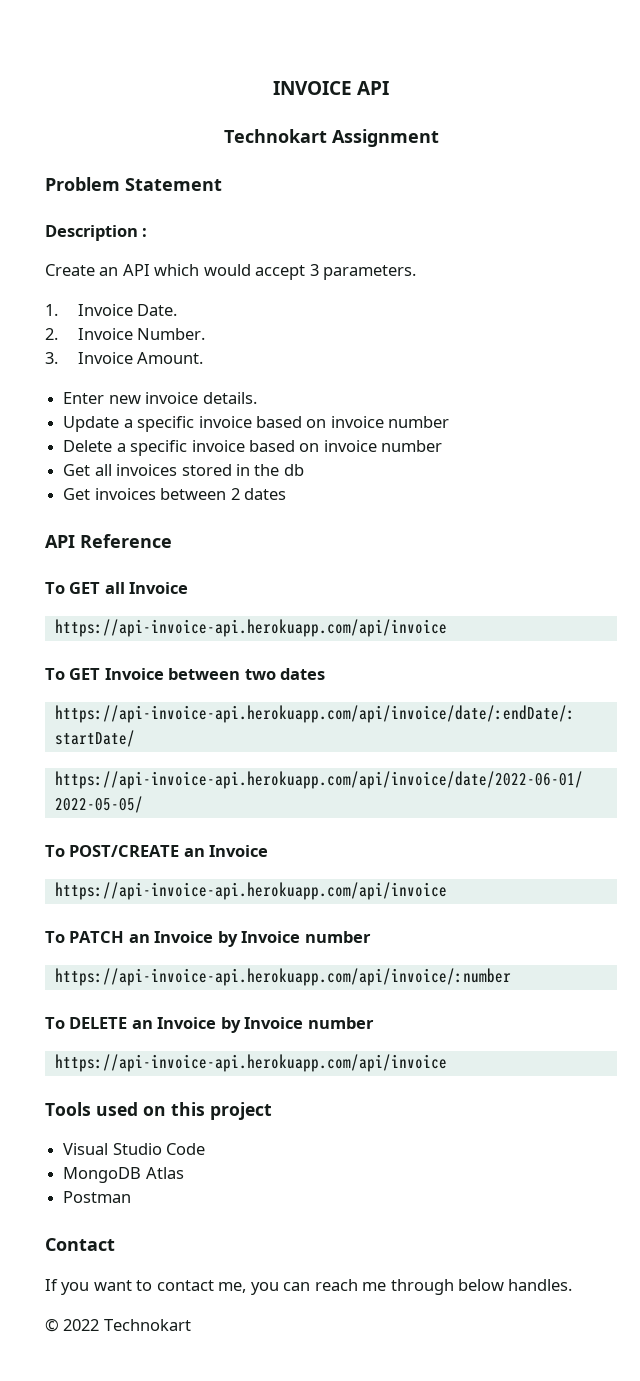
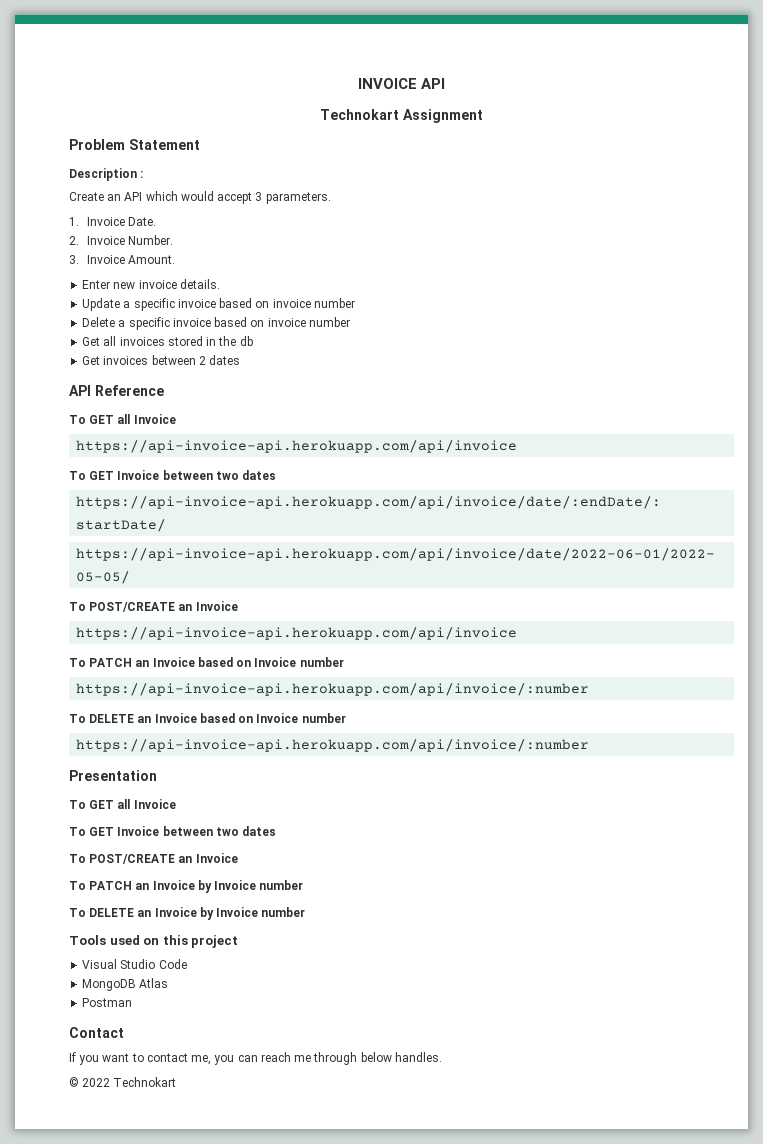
- To PATCH an Invoice by Invoice number
+ To PATCH an Invoice based on Invoice number
+ To DELETE an Invoice based on Invoice number
+ https://api-invoice-api.herokuapp.com/api/invoice/:number
+ Presentation
+ To GET all Invoice
+ To GET Invoice between two dates
+ To POST/CREATE an Invoice
+ To PATCH an Invoice by Invoice number
  To DELETE an Invoice by Invoice number
- https://api-invoice-api.herokuapp.com/api/invoice

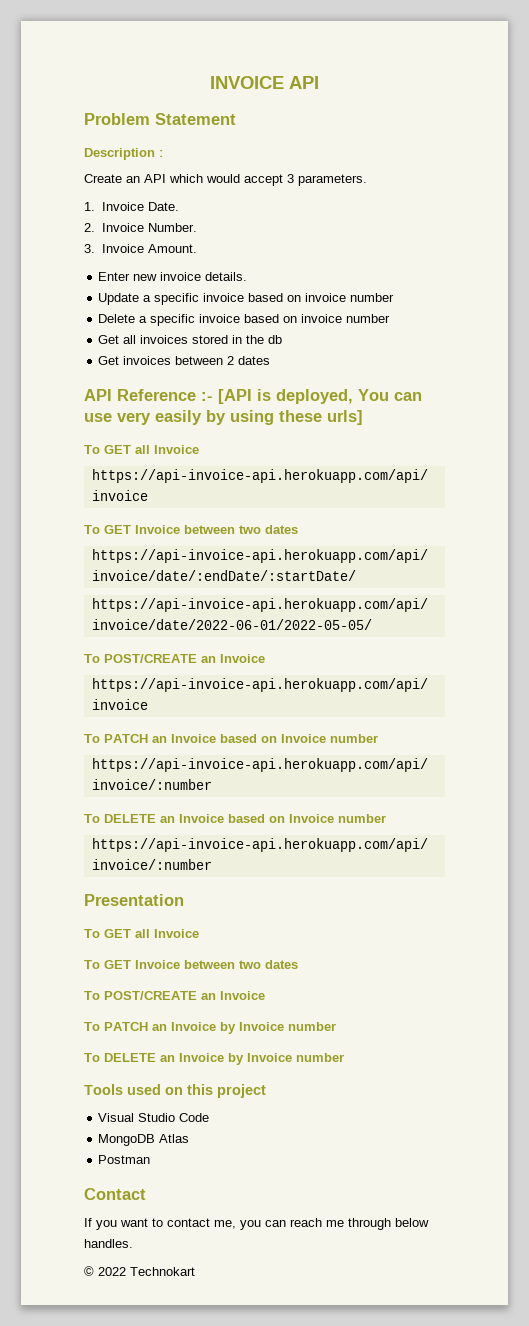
- Technokart Assignment
- API Reference
+ API Reference :- [API is deployed, You can use very easily by using these urls]

